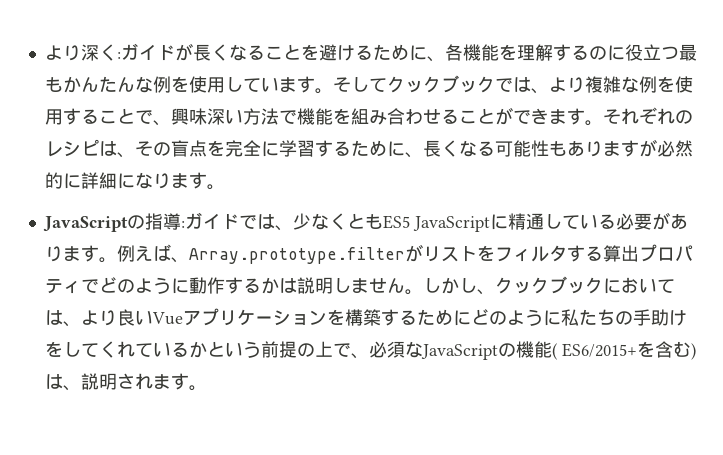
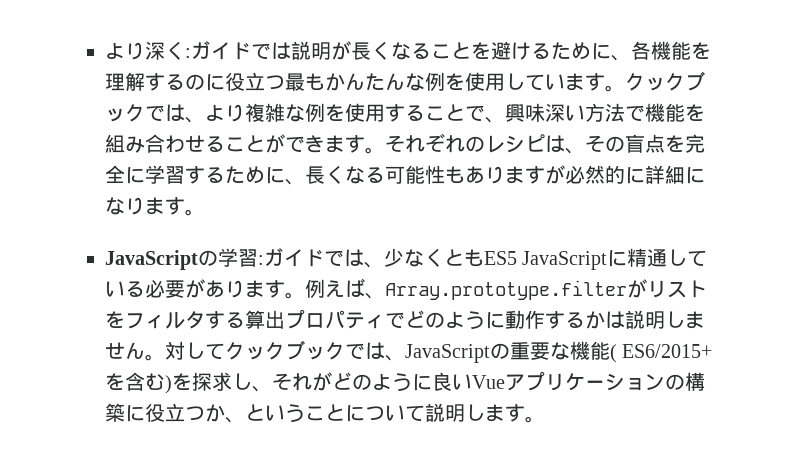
- より深く:ガイドが長くなることを避けるために、各機能を理解するのに役立つ最もかんたんな例を使用しています。
+ より深く:ガイドでは説明が長くなることを避けるために、各機能を理解するのに役立つ最もかんたんな例を使用しています。
- そしてクックブックでは、より複雑な例を使用することで、興味深い方法で機能を組み合わせることができます。
+ クックブックでは、より複雑な例を使用することで、興味深い方法で機能を組み合わせることができます。
- JavaScriptの指導:ガイドでは、少なくともES5 JavaScriptに精通している必要があります。
+ JavaScriptの学習:ガイドでは、少なくともES5 JavaScriptに精通している必要があります。
- しかし、クックブックにおいては、より良いVueアプリケーションを構築するためにどのように私たちの手助けをしてくれているかという前提の上で、必須なJavaScriptの機能( ES6/2015+を含む)は、説明されます。
+ 対してクックブックでは、JavaScriptの重要な機能( ES6/2015+を含む)を探求し、それがどのように良いVueアプリケーションの構築に役立つか、ということについて説明します。

